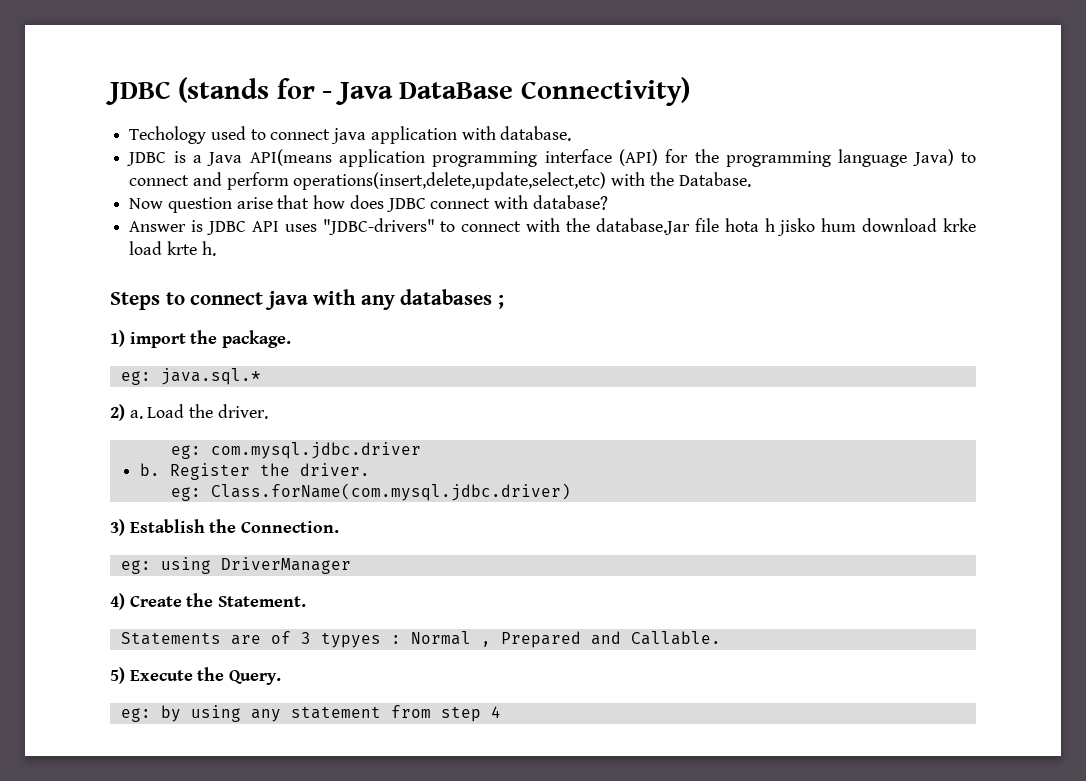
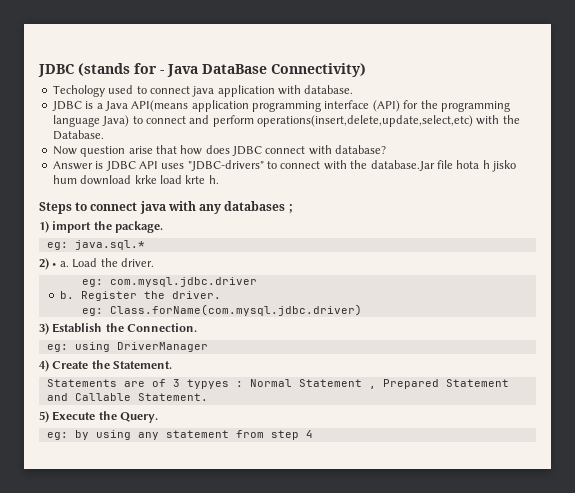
- 2) a.
+ 2) • a.
- Statements are of 3 typyes : Normal , Prepared and Callable.
+ Statements are of 3 typyes : Normal Statement , Prepared Statement and Callable Statement.

